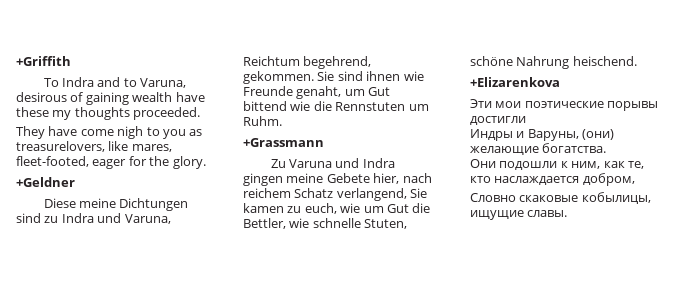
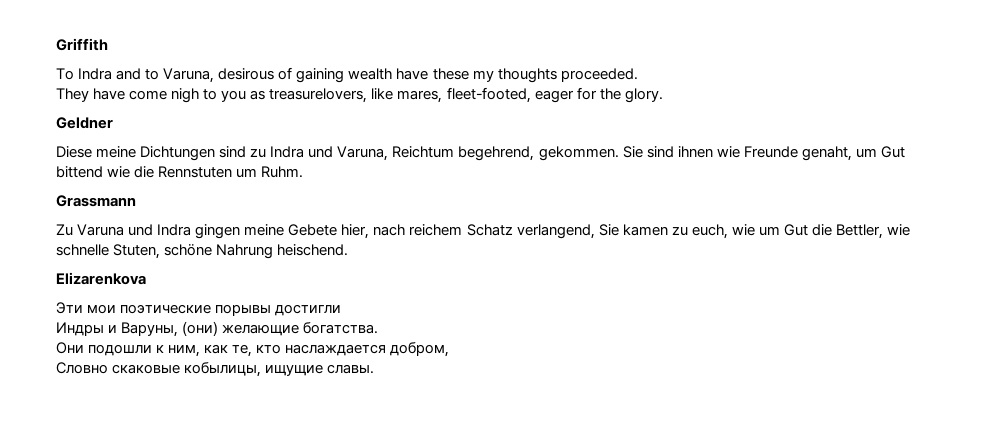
- +Griffith
+ Griffith
- +Geldner
+ Geldner
- +Grassmann
+ Grassmann
- +Elizarenkova
+ Elizarenkova

